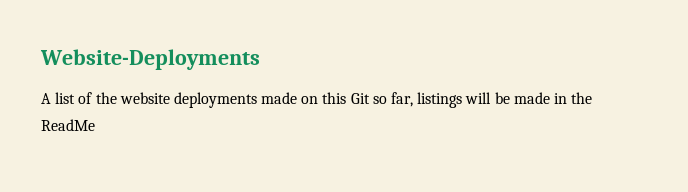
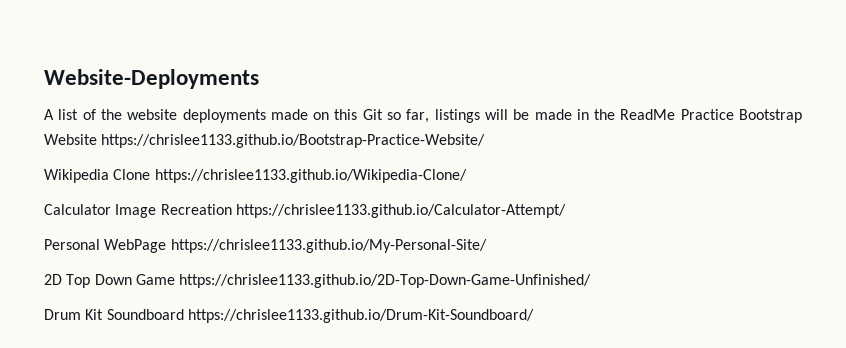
- A list of the website deployments made on this Git so far, listings will be made in the ReadMe
+ A list of the website deployments made on this Git so far, listings will be made in the ReadMe Practice Bootstrap Website https://chrislee1133.github.io/Bootstrap-Practice-Website/
+ Wikipedia Clone https://chrislee1133.github.io/Wikipedia-Clone/
+ Calculator Image Recreation https://chrislee1133.github.io/Calculator-Attempt/
+ Personal WebPage https://chrislee1133.github.io/My-Personal-Site/
+ 2D Top Down Game https://chrislee1133.github.io/2D-Top-Down-Game-Unfinished/
+ Drum Kit Soundboard https://chrislee1133.github.io/Drum-Kit-Soundboard/

